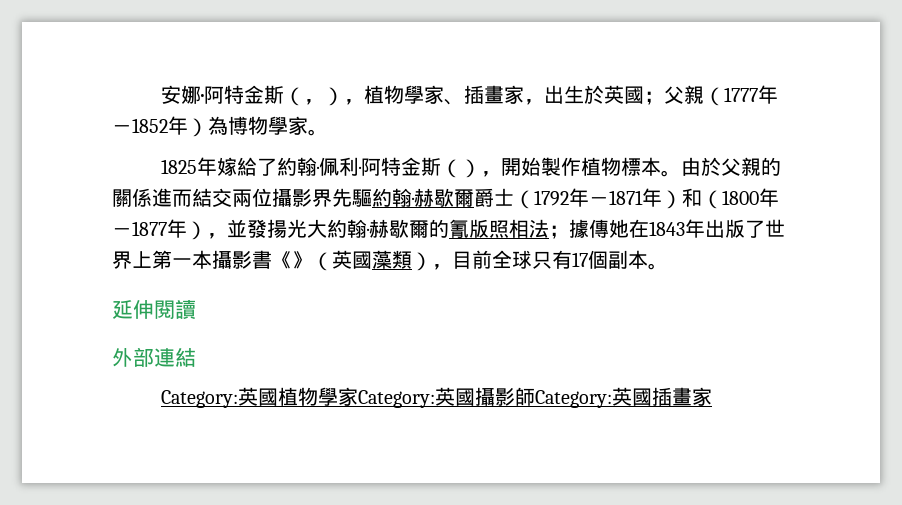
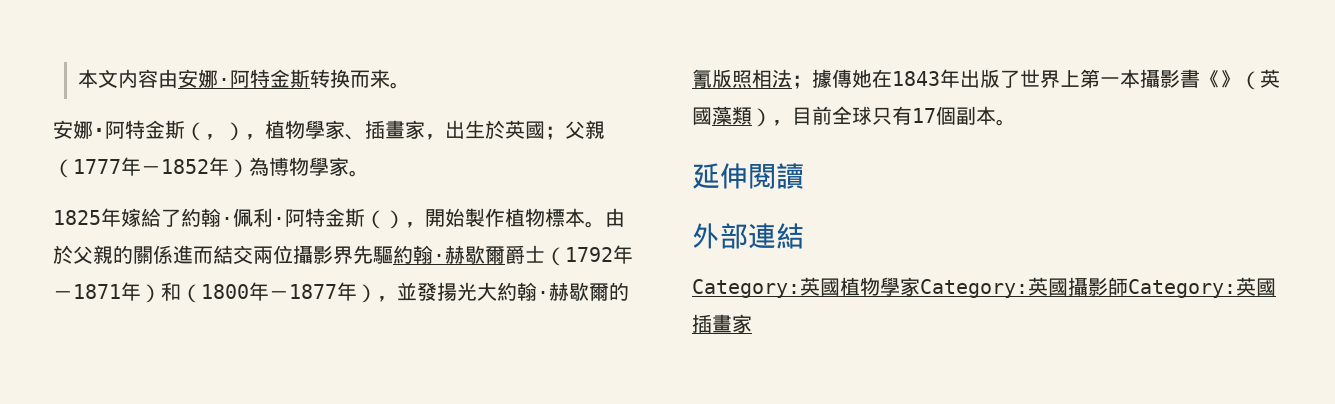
+ 本文内容由安娜·阿特金斯转换而来。

